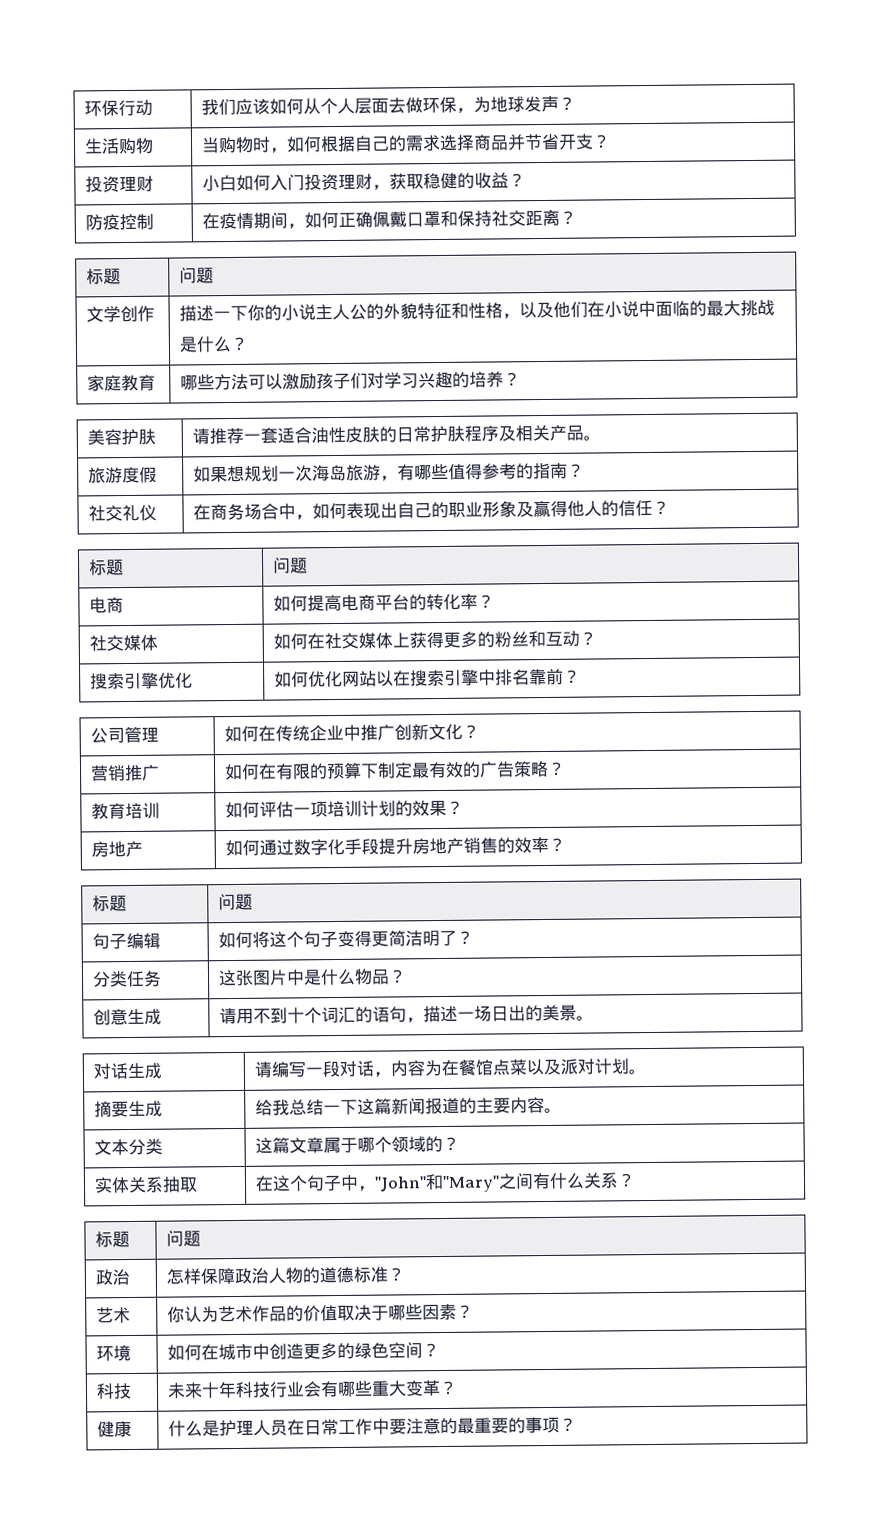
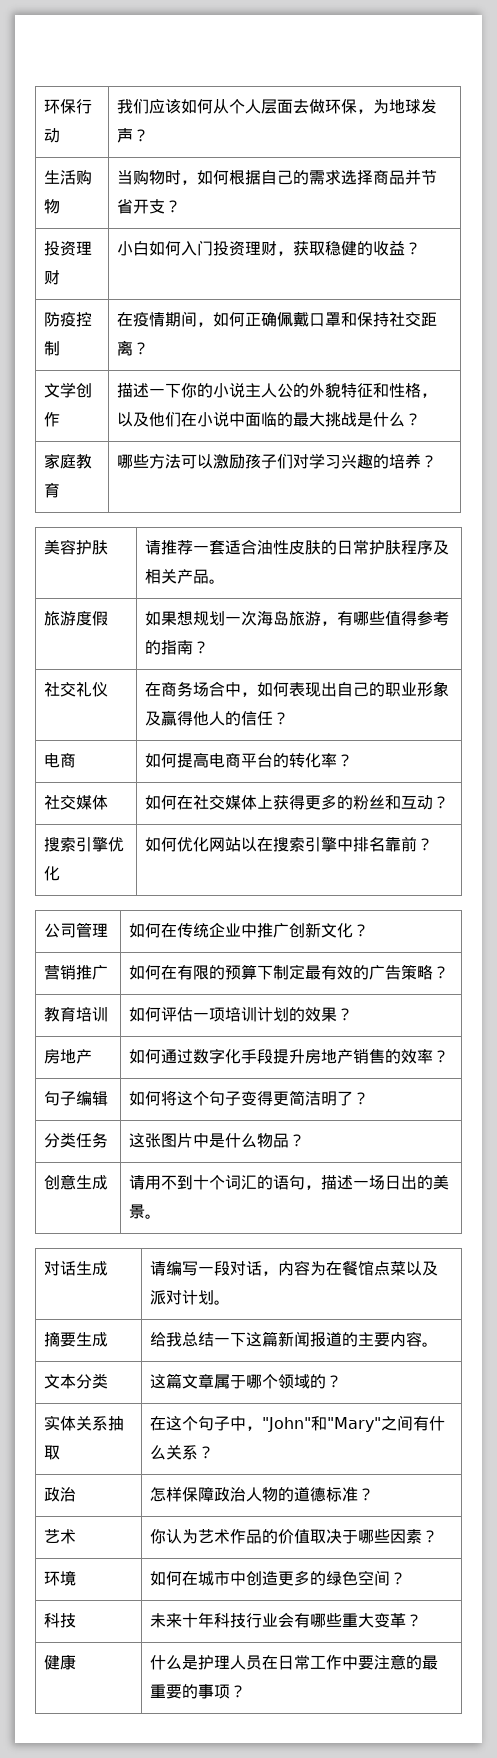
  防疫控制 | 在疫情期间，如何正确佩戴口罩和保持社交距离？
- 标题 | 问题
  社交礼仪 | 在商务场合中，如何表现出自己的职业形象及赢得他人的信任？
- 标题 | 问题
  房地产 | 如何通过数字化手段提升房地产销售的效率？
- 标题 | 问题
  实体关系抽取 | 在这个句子中，"John"和"Mary"之间有什么关系？
- 标题 | 问题

